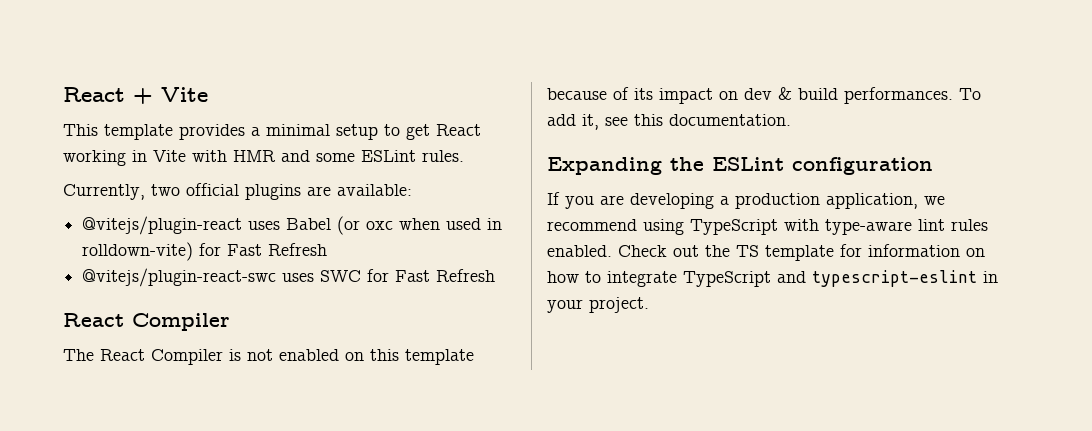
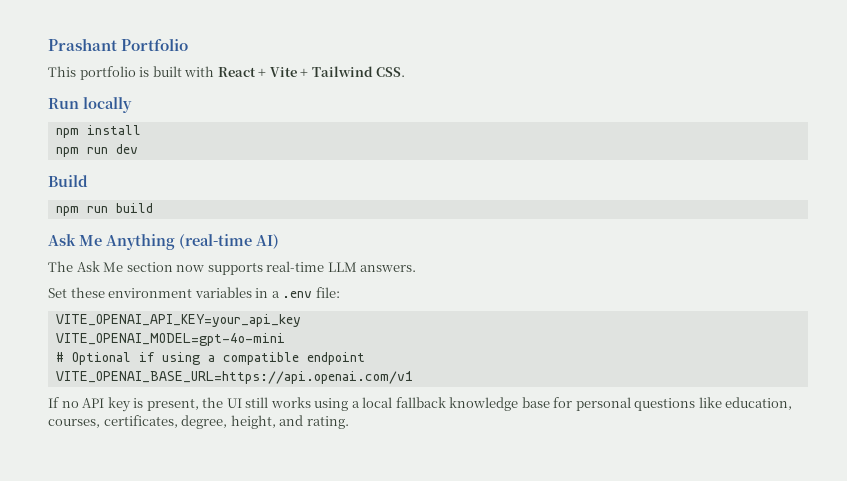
- React + Vite
- This template provides a minimal setup to get React working in Vite with HMR and some ESLint rules.
- Currently, two official plugins are available:
- @vitejs/plugin-react uses Babel (or oxc when used in rolldown-vite) for Fast Refresh
- @vitejs/plugin-react-swc uses SWC for Fast Refresh
- React Compiler
- The React Compiler is not enabled on this template because of its impact on dev & build performances. To add it, see this documentation.
- Expanding the ESLint configuration
- If you are developing a production application, we recommend using TypeScript with type-aware lint rules enabled. Check out the TS template for information on how to integrate TypeScript and typescript-eslint in your project.
+ Prashant Portfolio
+ This portfolio is built with React + Vite + Tailwind CSS.
+ Run locally
+ npm install
+ npm run dev
+ Build
+ npm run build
+ Ask Me Anything (real-time AI)
+ The Ask Me section now supports real-time LLM answers.
+ Set these environment variables in a .env file:
+ VITE_OPENAI_API_KEY=your_api_key
+ VITE_OPENAI_MODEL=gpt-4o-mini
+ # Optional if using a compatible endpoint
+ VITE_OPENAI_BASE_URL=https://api.openai.com/v1
+ If no API key is present, the UI still works using a local fallback knowledge base for personal questions like education, courses, certificates, degree, height, and rating.

